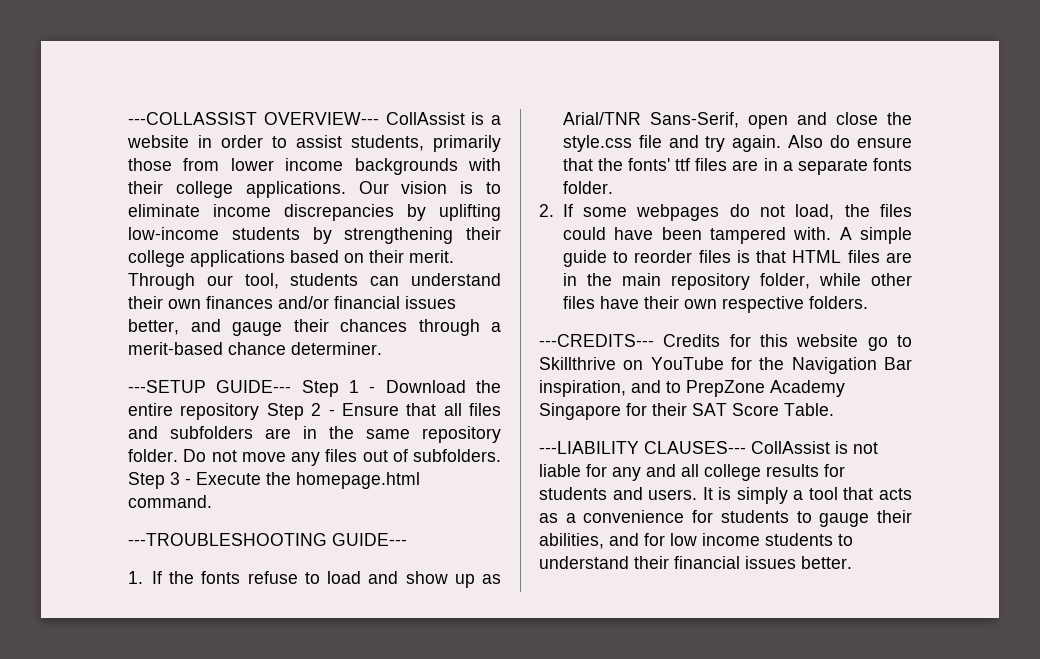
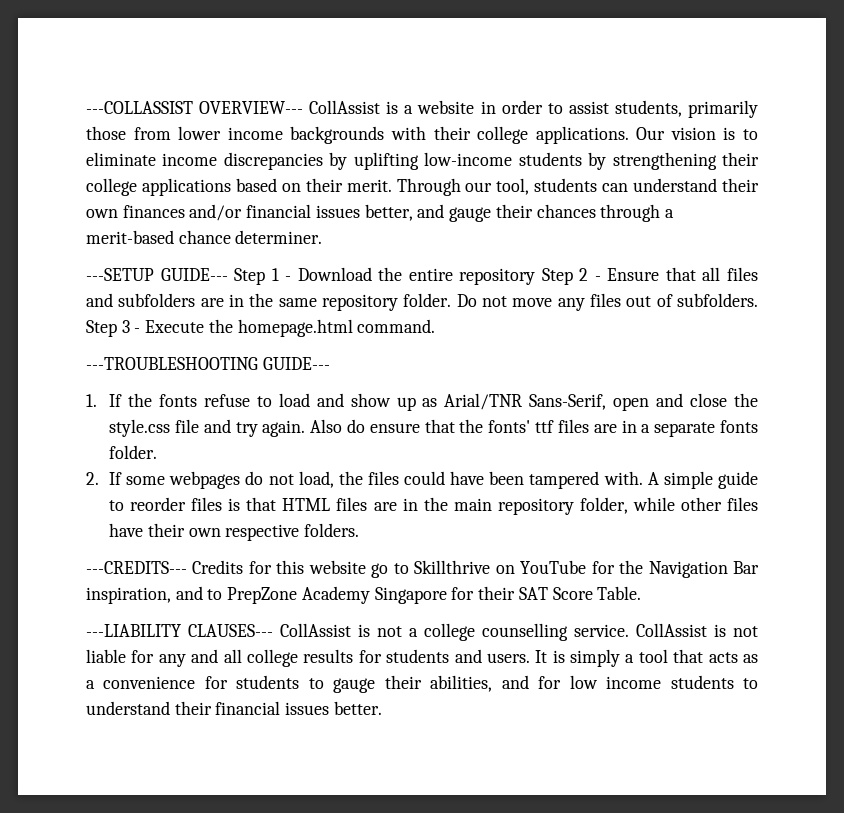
- ---LIABILITY CLAUSES--- CollAssist is not liable for any and all college results for students and users.
+ ---LIABILITY CLAUSES--- CollAssist is not a college counselling service. CollAssist is not liable for any and all college results for students and users.

